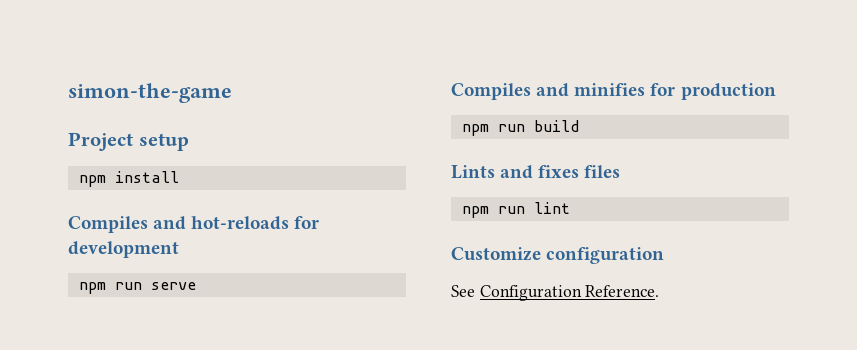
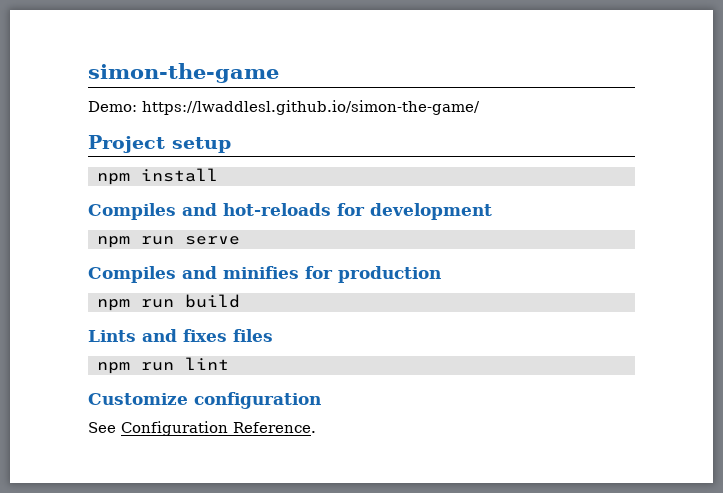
+ Demo: https://lwaddlesl.github.io/simon-the-game/

